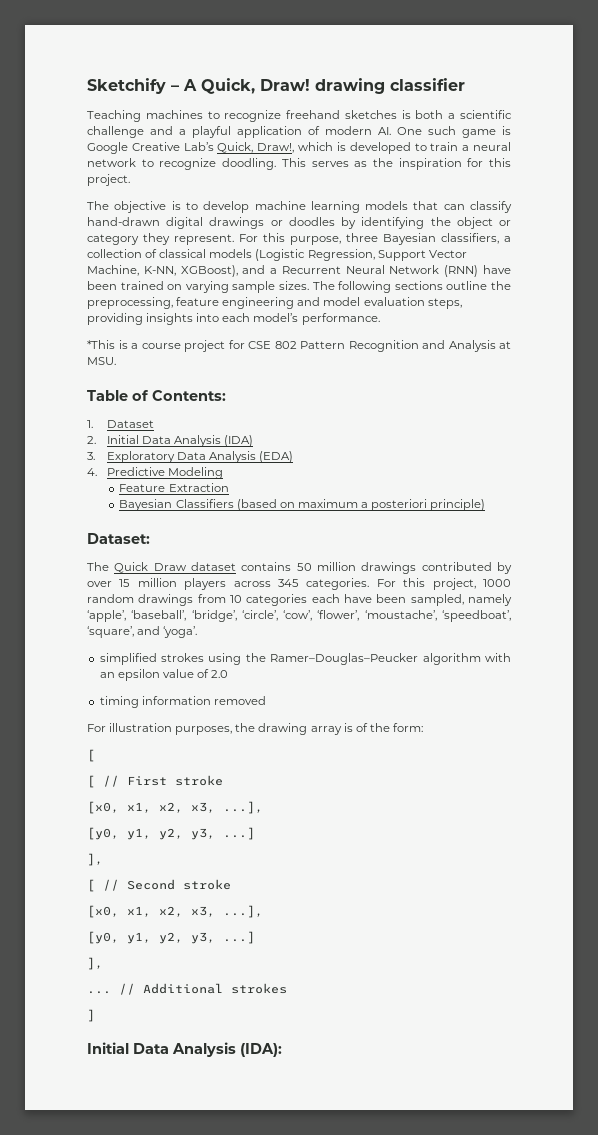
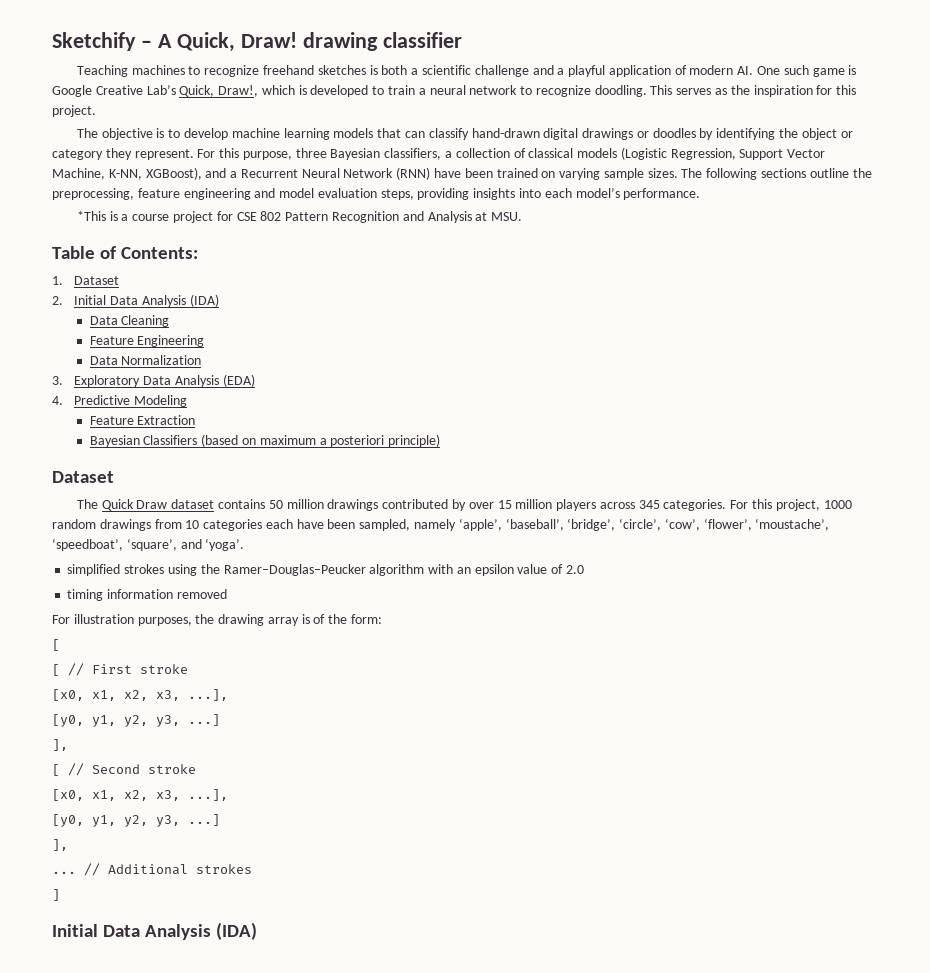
+ Data Cleaning
+ Feature Engineering
+ Data Normalization
  Bayesian Classifiers (based on maximum a posteriori principle)
- Dataset:
+ Dataset
  ]
- Initial Data Analysis (IDA):
+ Initial Data Analysis (IDA)

